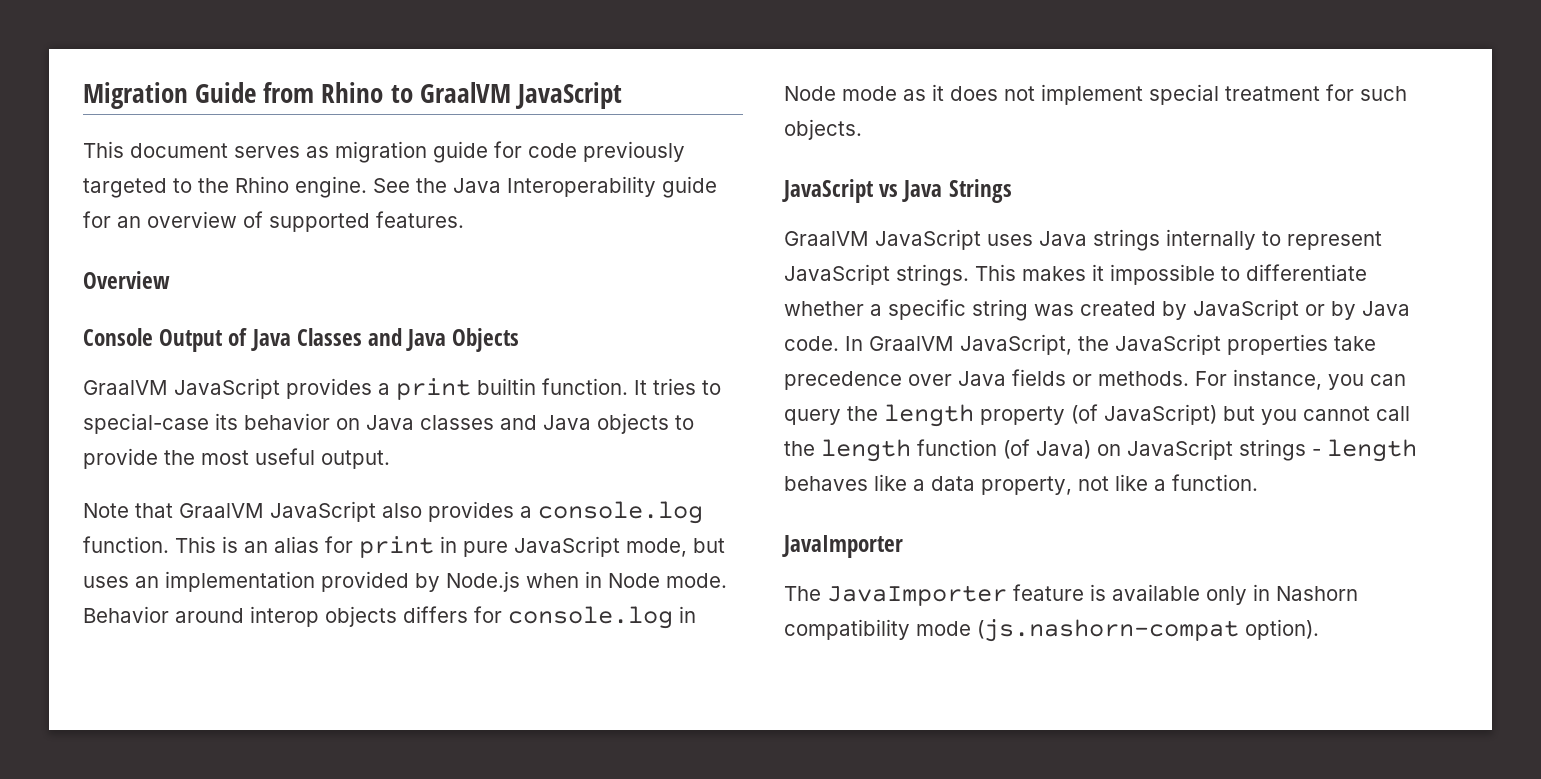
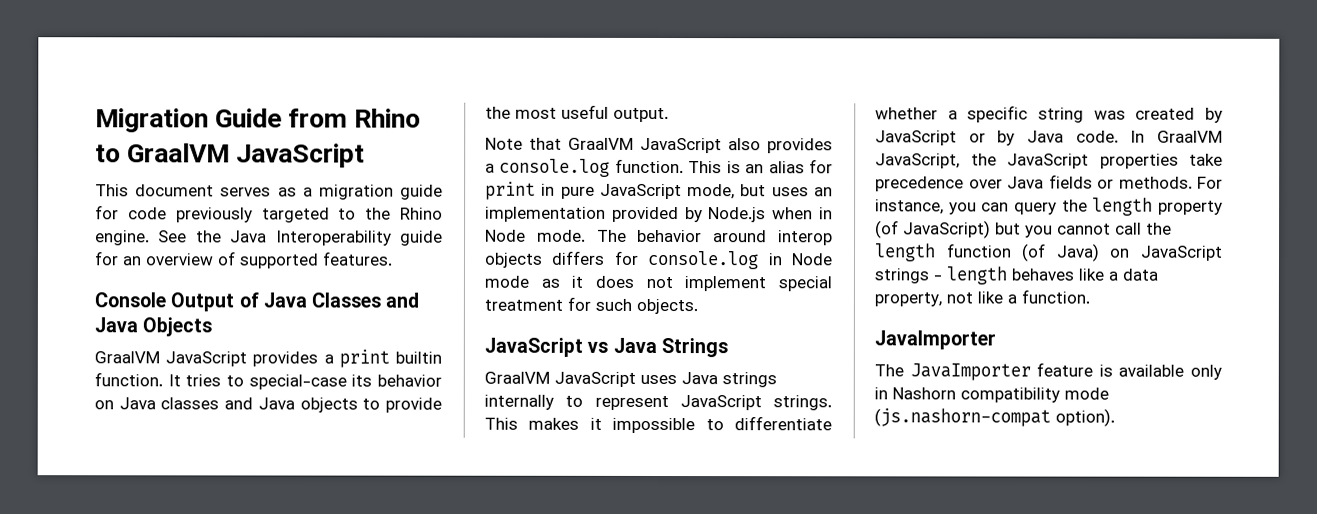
- This document serves as migration guide for code previously targeted to the Rhino engine.
+ This document serves as a migration guide for code previously targeted to the Rhino engine.
- Overview
- Behavior around interop objects differs for console.log in Node mode as it does not implement special treatment for such objects.
+ The behavior around interop objects differs for console.log in Node mode as it does not implement special treatment for such objects.

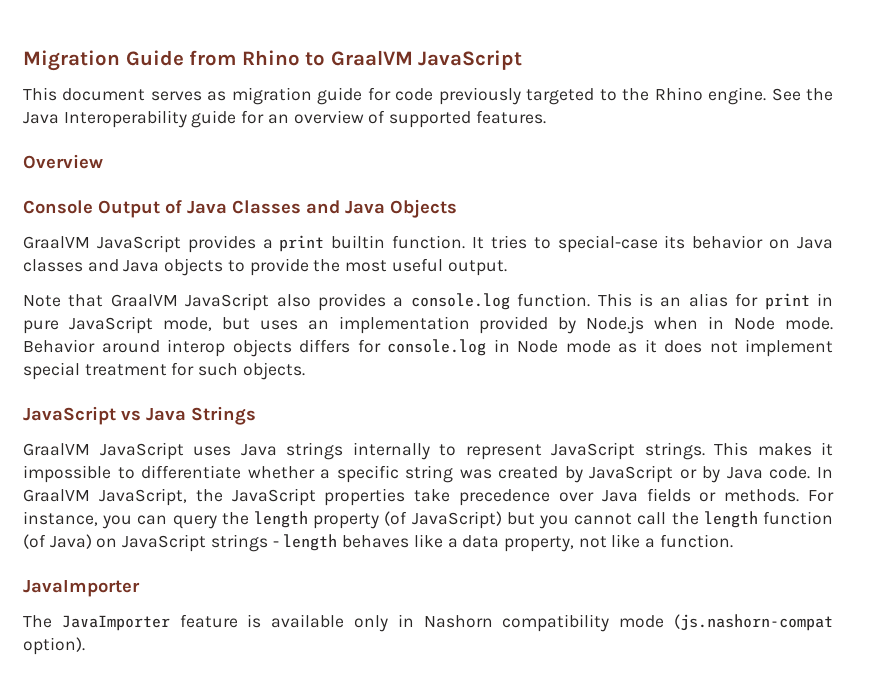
- This document serves as a migration guide for code previously targeted to the Rhino engine.
+ This document serves as migration guide for code previously targeted to the Rhino engine.
+ Overview
- The behavior around interop objects differs for console.log in Node mode as it does not implement special treatment for such objects.
+ Behavior around interop objects differs for console.log in Node mode as it does not implement special treatment for such objects.

